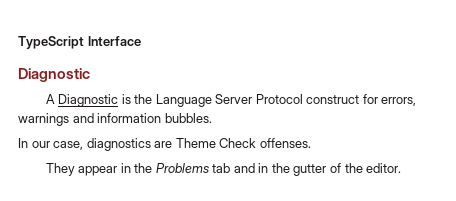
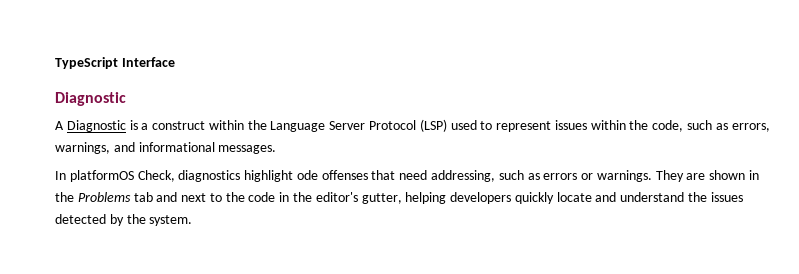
- A Diagnostic is the Language Server Protocol construct for errors, warnings and information bubbles.
- In our case, diagnostics are Theme Check offenses.
- They appear in the Problems tab and in the gutter of the editor.
+ A Diagnostic is a construct within the Language Server Protocol (LSP) used to represent issues within the code, such as errors, warnings, and informational messages.
+ In platformOS Check, diagnostics highlight ode offenses that need addressing, such as errors or warnings. They are shown in the Problems tab and next to the code in the editor's gutter, helping developers quickly locate and understand the issues detected by the system.

